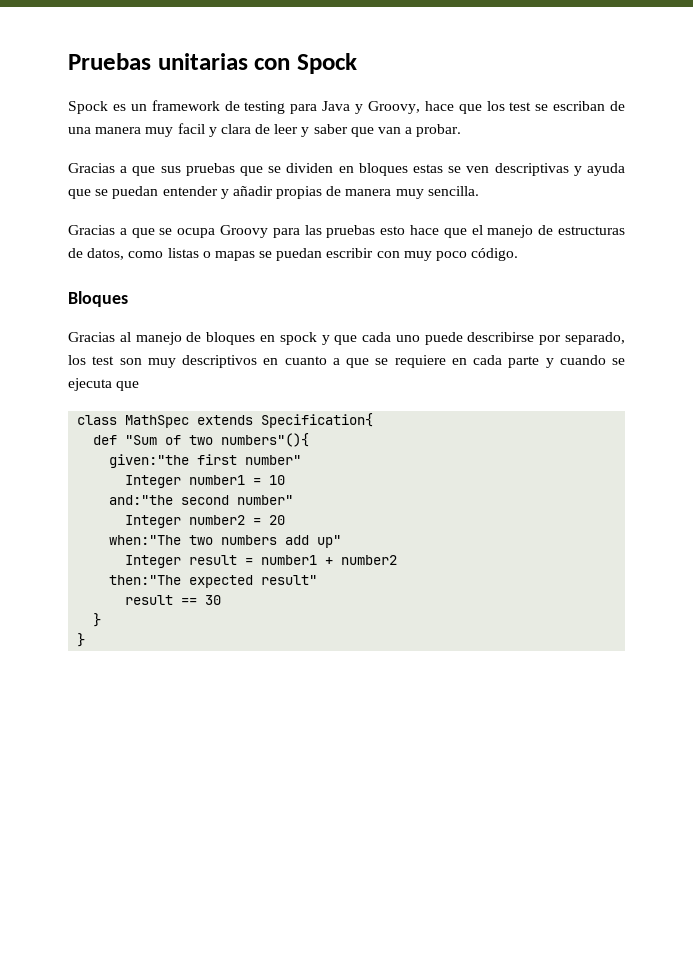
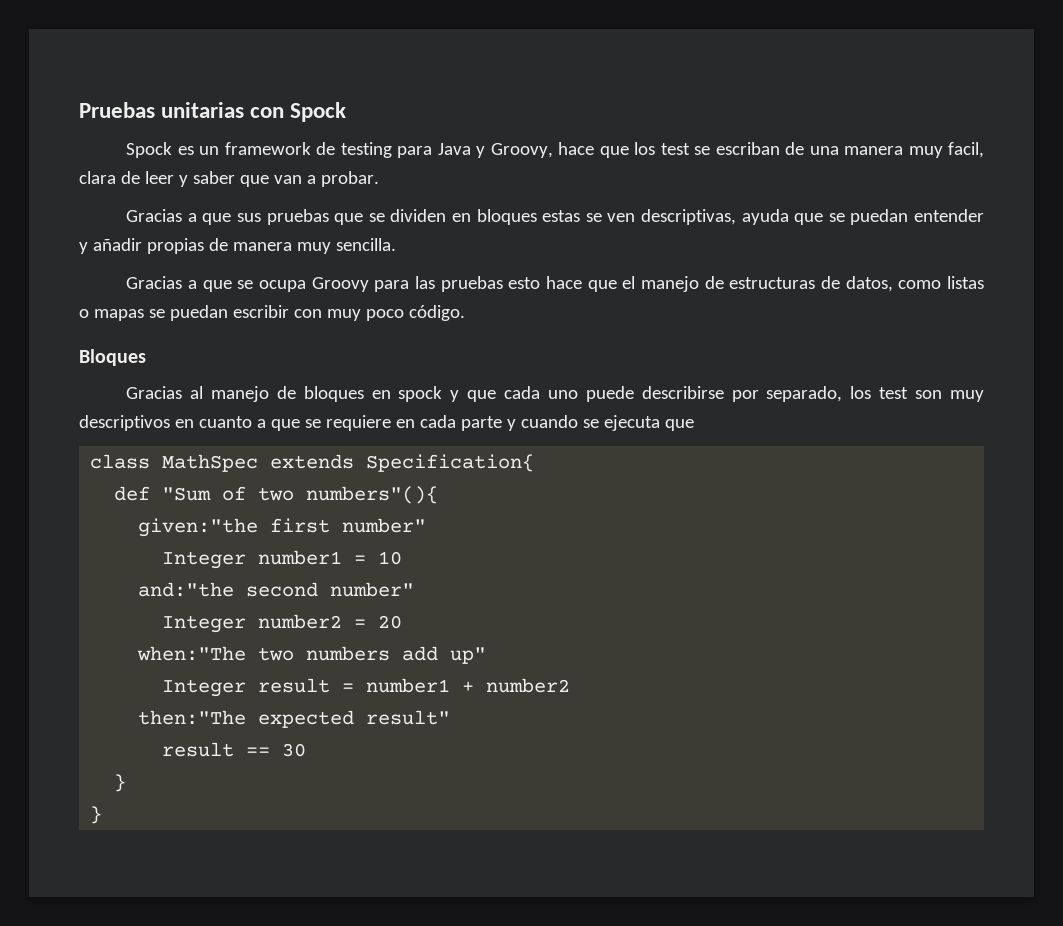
- Spock es un framework de testing para Java y Groovy, hace que los test se escriban de una manera muy facil y clara de leer y saber que van a probar.
+ Spock es un framework de testing para Java y Groovy, hace que los test se escriban de una manera muy facil, clara de leer y saber que van a probar.
- Gracias a que sus pruebas que se dividen en bloques estas se ven descriptivas y ayuda que se puedan entender y añadir propias de manera muy sencilla.
+ Gracias a que sus pruebas que se dividen en bloques estas se ven descriptivas, ayuda que se puedan entender y añadir propias de manera muy sencilla.

